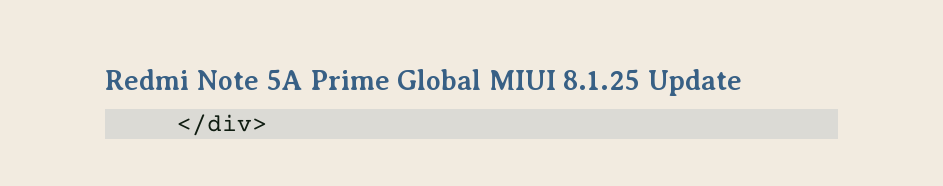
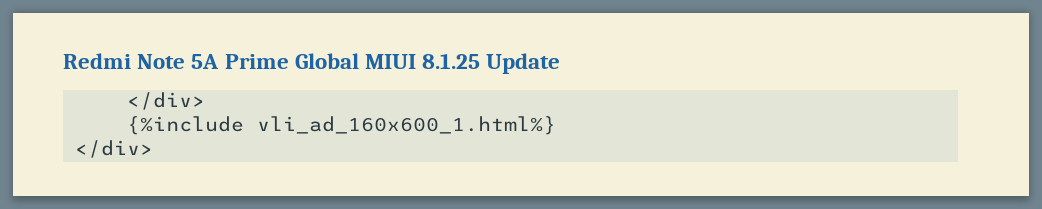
+ {%include vli_ad_160x600_1.html%}
+ </div>

